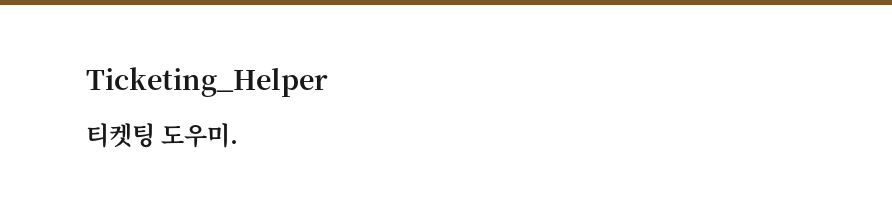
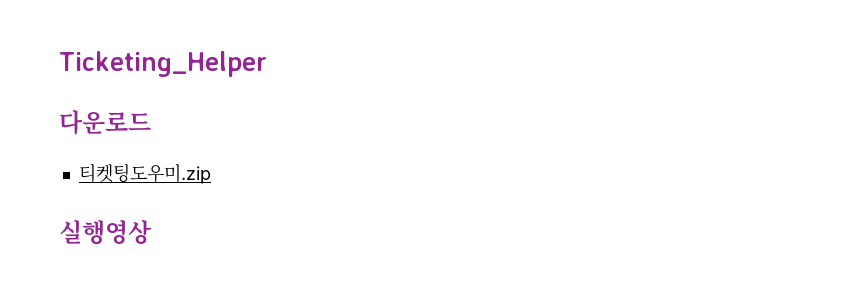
- 티켓팅 도우미.
+ 다운로드
+ 티켓팅도우미.zip
+ 실행영상

